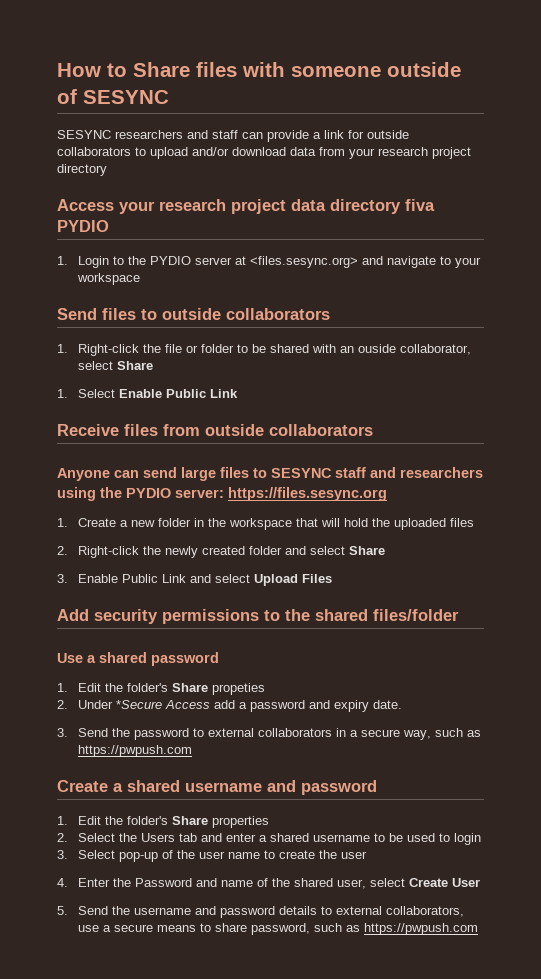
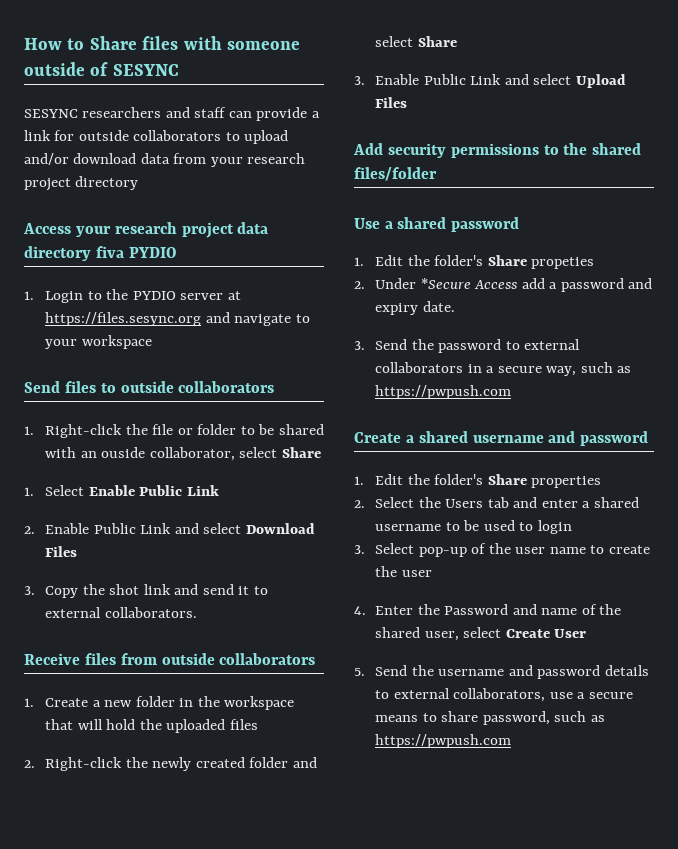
- 1. Login to the PYDIO server at <files.sesync.org> and navigate to your workspace
+ 1. Login to the PYDIO server at https://files.sesync.org and navigate to your workspace
+ 2. Enable Public Link and select Download Files
+ 3. Copy the shot link and send it to external collaborators.
- Anyone can send large files to SESYNC staff and researchers using the PYDIO server: https://files.sesync.org

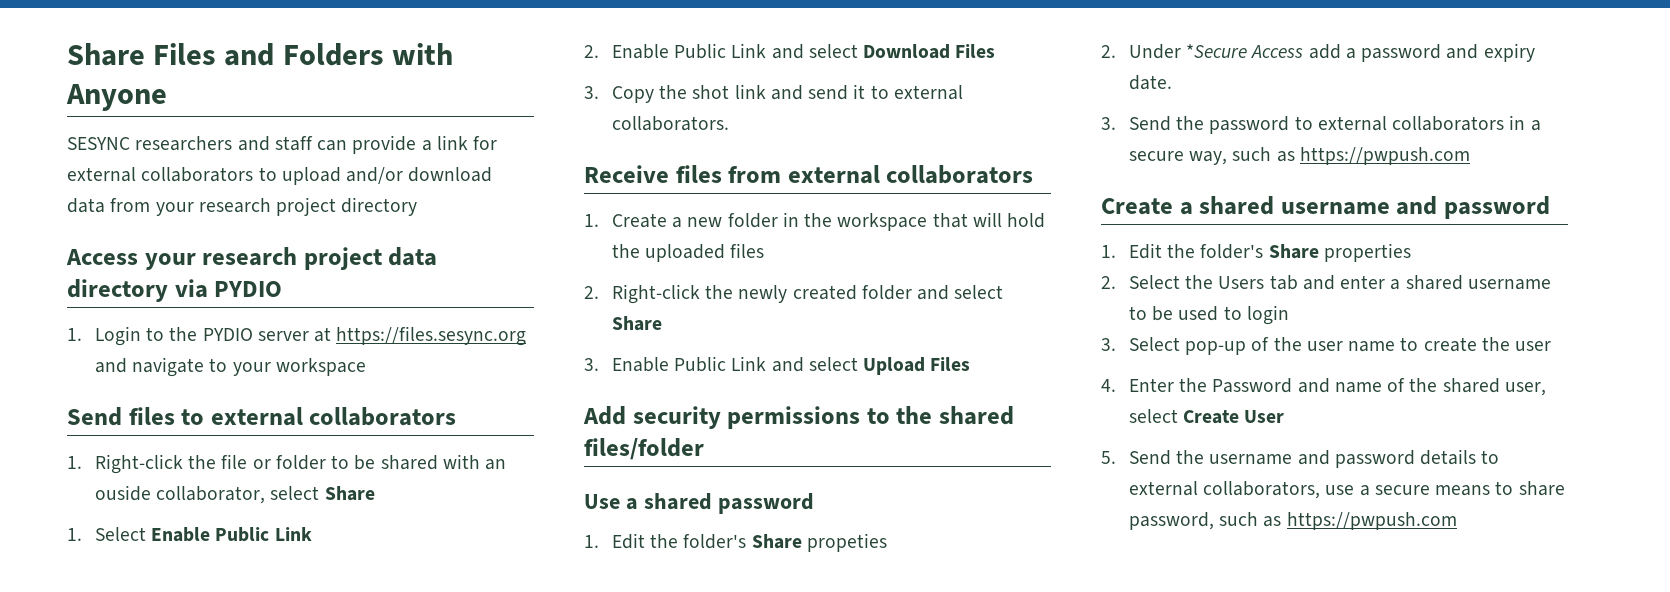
- How to Share files with someone outside of SESYNC
+ Share Files and Folders with Anyone
- SESYNC researchers and staff can provide a link for outside collaborators to upload and/or download data from your research project directory
+ SESYNC researchers and staff can provide a link for external collaborators to upload and/or download data from your research project directory
- Access your research project data directory fiva PYDIO
+ Access your research project data directory via PYDIO
- Send files to outside collaborators
+ Send files to external collaborators
- Receive files from outside collaborators
+ Receive files from external collaborators

